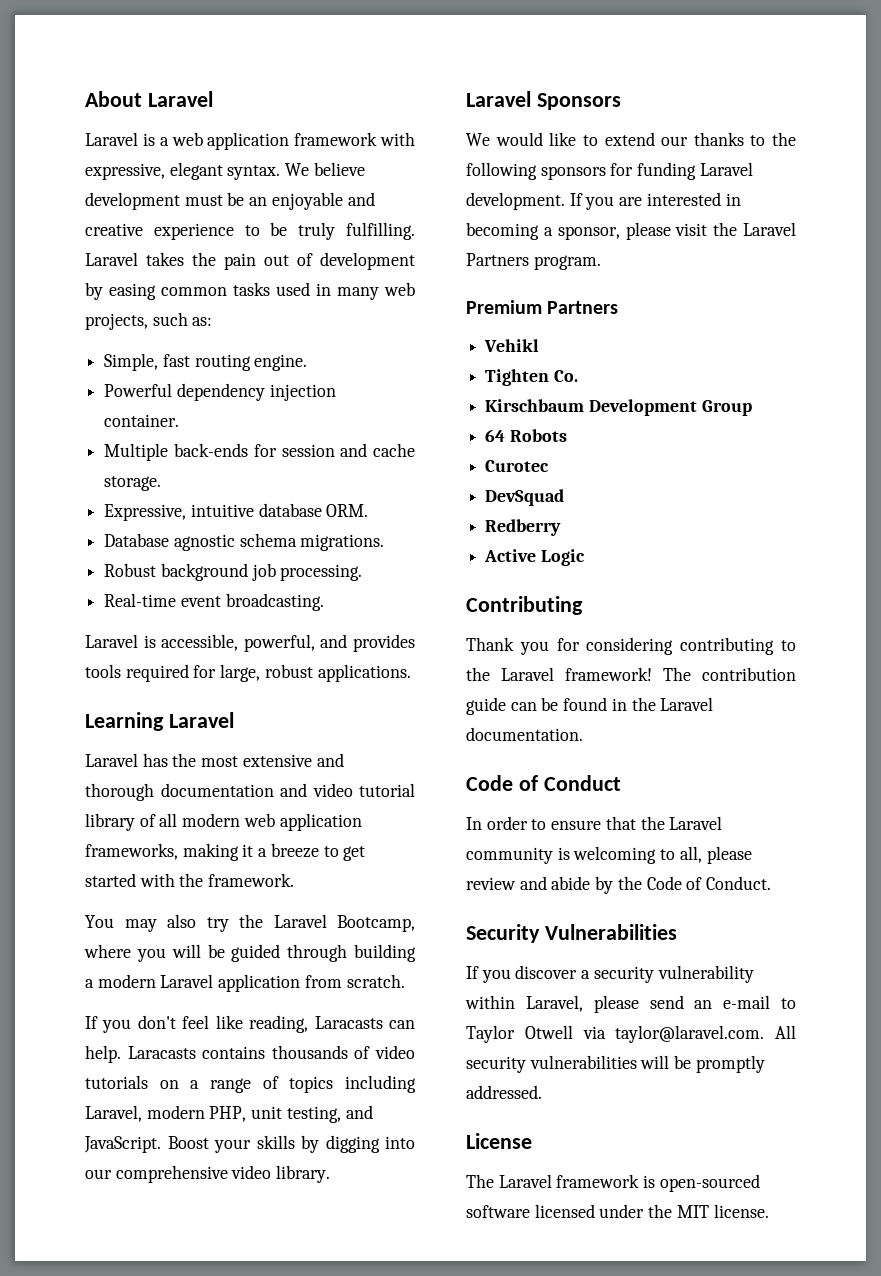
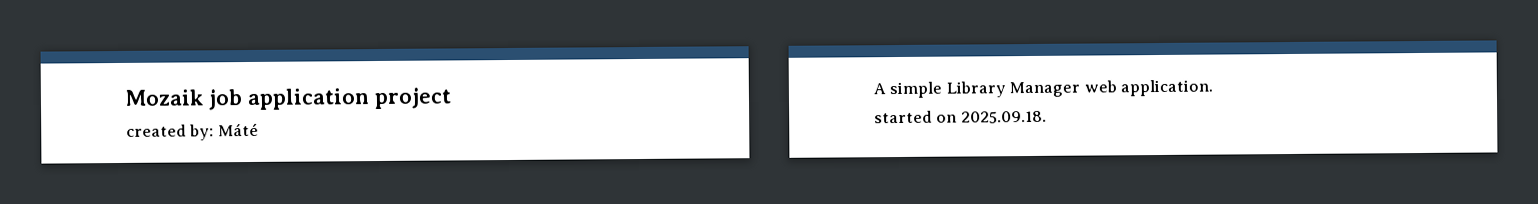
- About Laravel
- Laravel is a web application framework with expressive, elegant syntax. We believe development must be an enjoyable and creative experience to be truly fulfilling. Laravel takes the pain out of development by easing common tasks used in many web projects, such as:
- Simple, fast routing engine.
- Powerful dependency injection container.
- Multiple back-ends for session and cache storage.
- Expressive, intuitive database ORM.
- Database agnostic schema migrations.
- Robust background job processing.
- Real-time event broadcasting.
- Laravel is accessible, powerful, and provides tools required for large, robust applications.
- Learning Laravel
- Laravel has the most extensive and thorough documentation and video tutorial library of all modern web application frameworks, making it a breeze to get started with the framework.
- You may also try the Laravel Bootcamp, where you will be guided through building a modern Laravel application from scratch.
- If you don't feel like reading, Laracasts can help. Laracasts contains thousands of video tutorials on a range of topics including Laravel, modern PHP, unit testing, and JavaScript. Boost your skills by digging into our comprehensive video library.
- Laravel Sponsors
- We would like to extend our thanks to the following sponsors for funding Laravel development. If you are interested in becoming a sponsor, please visit the Laravel Partners program.
- Premium Partners
- Vehikl
- Tighten Co.
- Kirschbaum Development Group
- 64 Robots
- Curotec
- DevSquad
- Redberry
- Active Logic
- Contributing
- Thank you for considering contributing to the Laravel framework! The contribution guide can be found in the Laravel documentation.
- Code of Conduct
- In order to ensure that the Laravel community is welcoming to all, please review and abide by the Code of Conduct.
- Security Vulnerabilities
- If you discover a security vulnerability within Laravel, please send an e-mail to Taylor Otwell via taylor@laravel.com. All security vulnerabilities will be promptly addressed.
- License
- The Laravel framework is open-sourced software licensed under the MIT license.
+ Mozaik job application project
+ created by: Máté
+ A simple Library Manager web application.
+ started on 2025.09.18.

